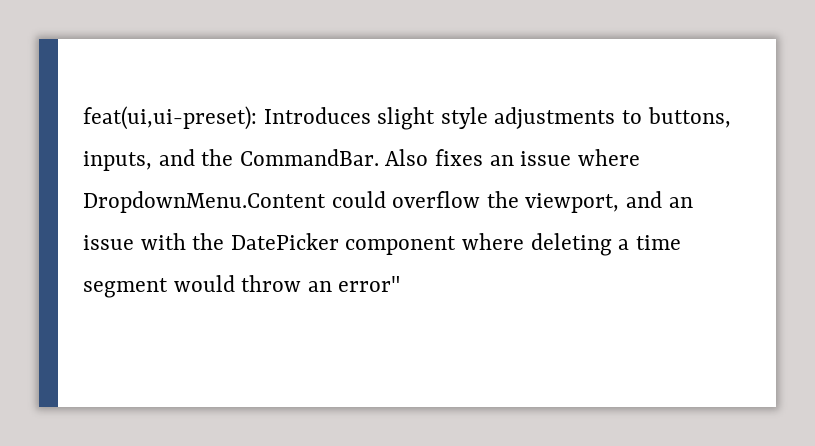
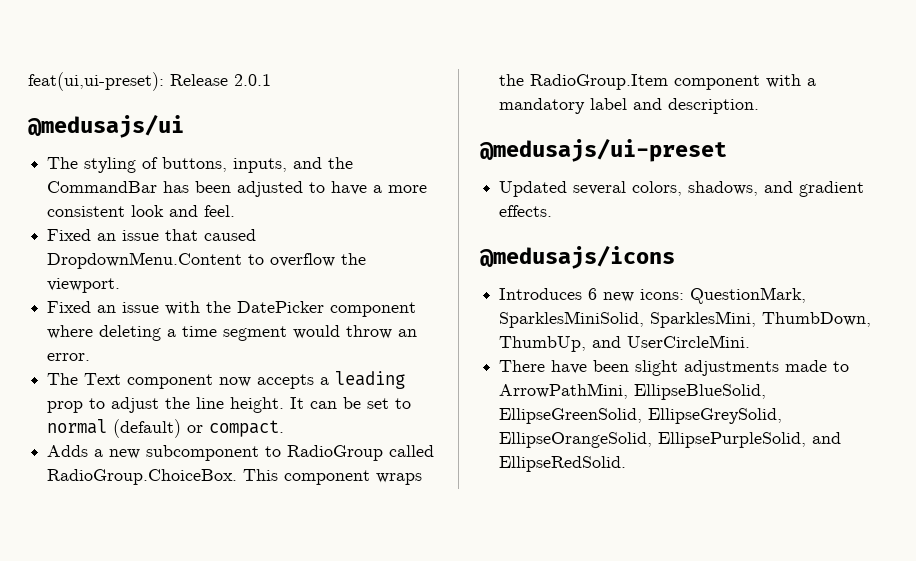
- feat(ui,ui-preset): Introduces slight style adjustments to buttons, inputs, and the CommandBar. Also fixes an issue where DropdownMenu.Content could overflow the viewport, and an issue with the DatePicker component where deleting a time segment would throw an error"
+ feat(ui,ui-preset): Release 2.0.1
+ @medusajs/ui
+ The styling of buttons, inputs, and the CommandBar has been adjusted to have a more consistent look and feel.
+ Fixed an issue that caused DropdownMenu.Content to overflow the viewport.
+ Fixed an issue with the DatePicker component where deleting a time segment would throw an error.
+ The Text component now accepts a leading prop to adjust the line height. It can be set to normal (default) or compact.
+ Adds a new subcomponent to RadioGroup called RadioGroup.ChoiceBox. This component wraps the RadioGroup.Item component with a mandatory label and description.
+ @medusajs/ui-preset
+ Updated several colors, shadows, and gradient effects.
+ @medusajs/icons
+ Introduces 6 new icons: QuestionMark, SparklesMiniSolid, SparklesMini, ThumbDown, ThumbUp, and UserCircleMini.
+ There have been slight adjustments made to ArrowPathMini, EllipseBlueSolid, EllipseGreenSolid, EllipseGreySolid, EllipseOrangeSolid, EllipsePurpleSolid, and EllipseRedSolid.

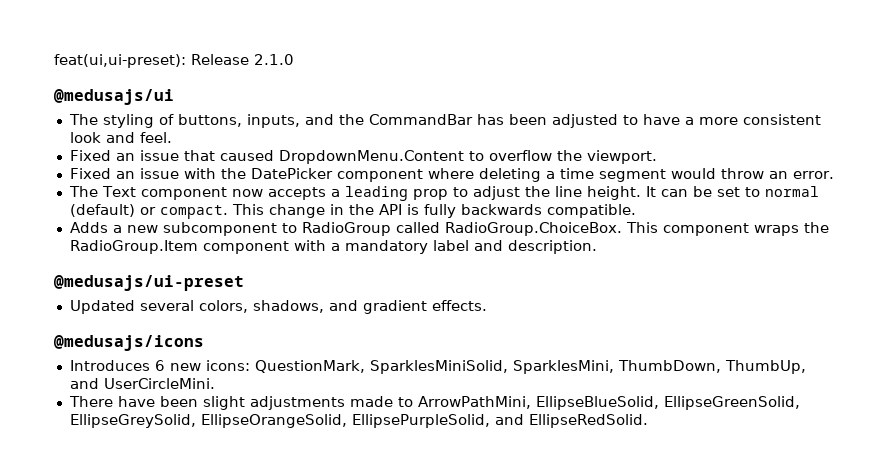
- feat(ui,ui-preset): Release 2.0.1
+ feat(ui,ui-preset): Release 2.1.0
+ This change in the API is fully backwards compatible.

